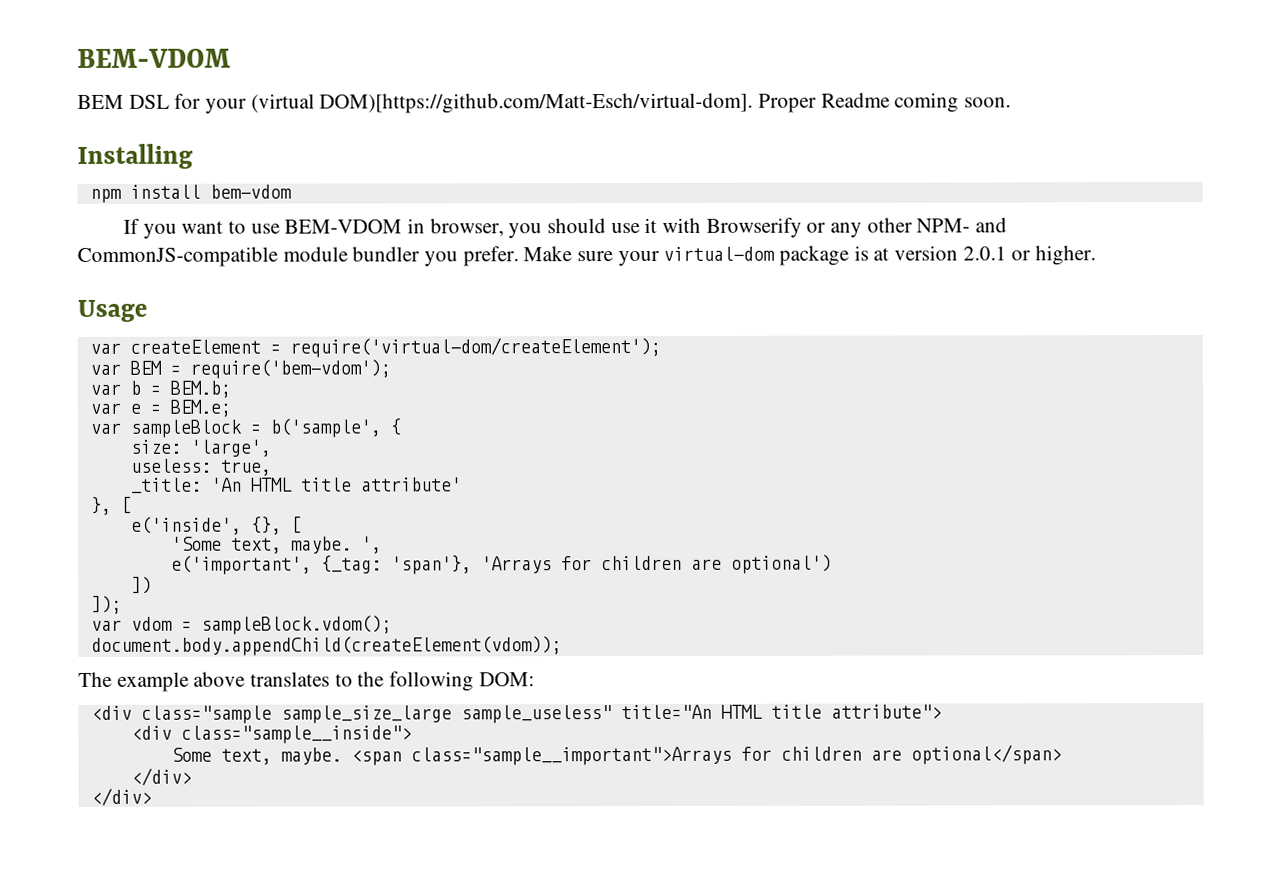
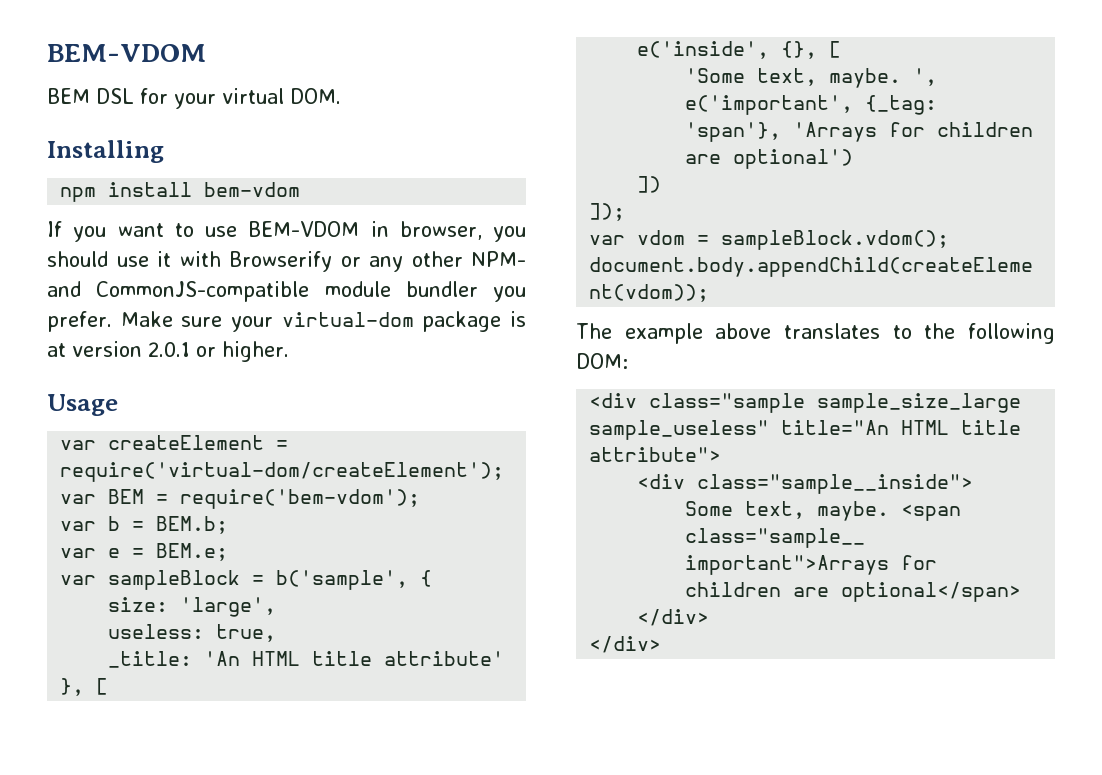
- BEM DSL for your (virtual DOM)[https://github.com/Matt-Esch/virtual-dom]. Proper Readme coming soon.
+ BEM DSL for your virtual DOM.

